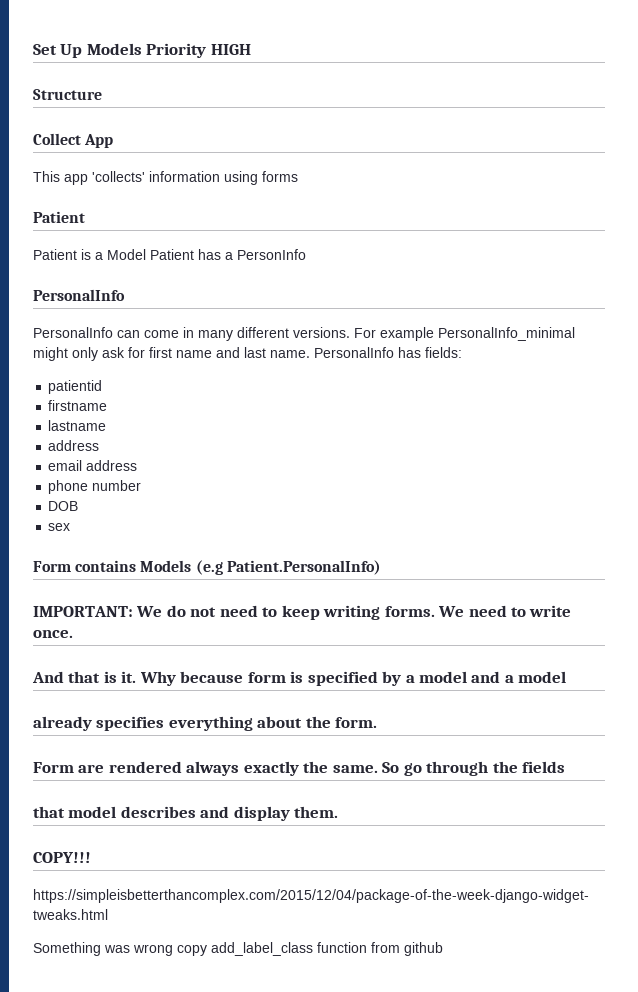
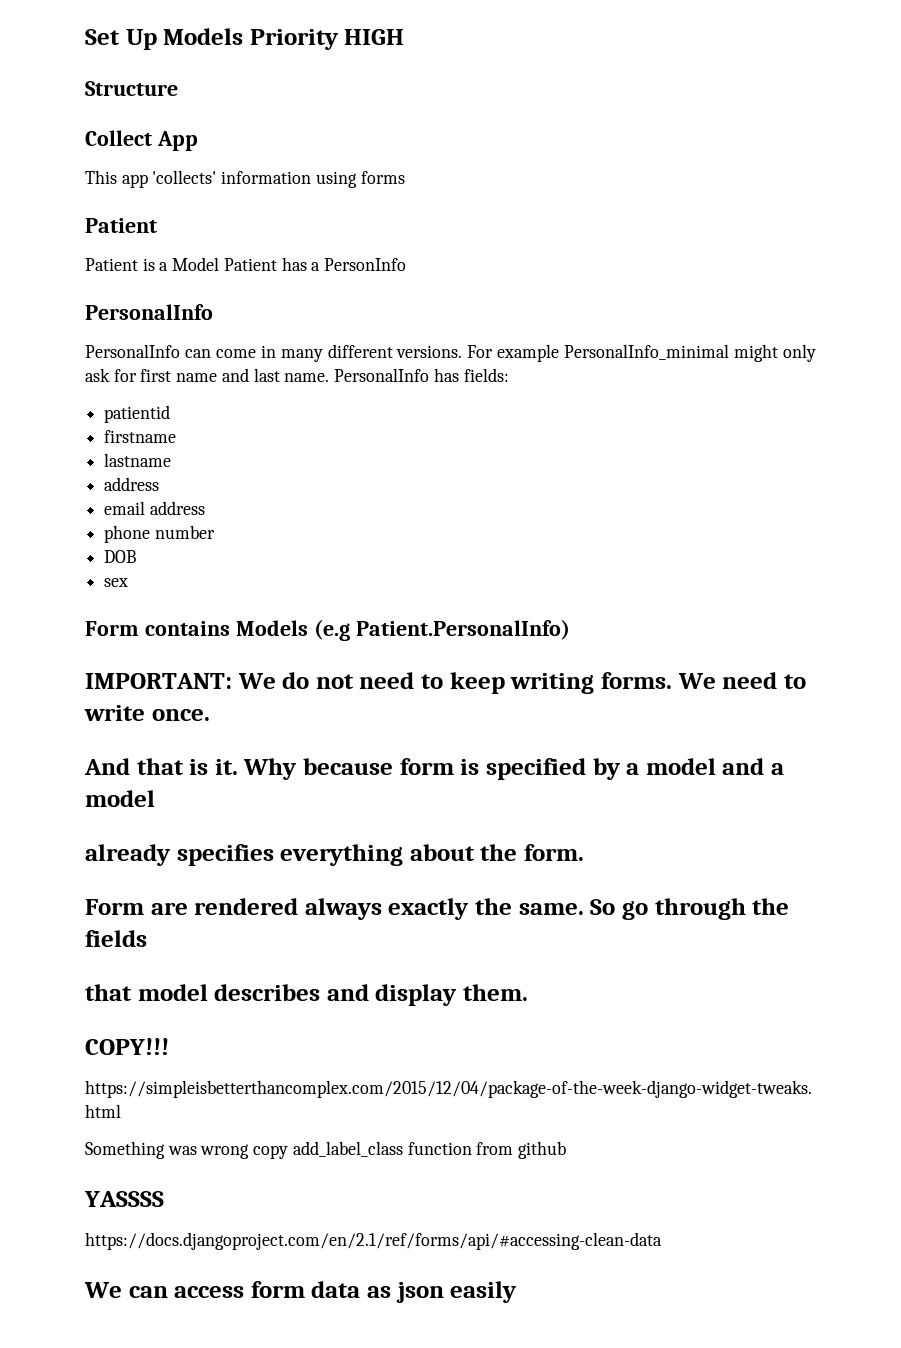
+ YASSSS
+ https://docs.djangoproject.com/en/2.1/ref/forms/api/#accessing-clean-data
+ We can access form data as json easily

